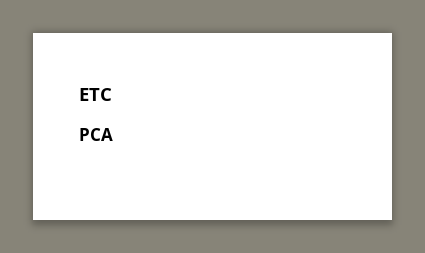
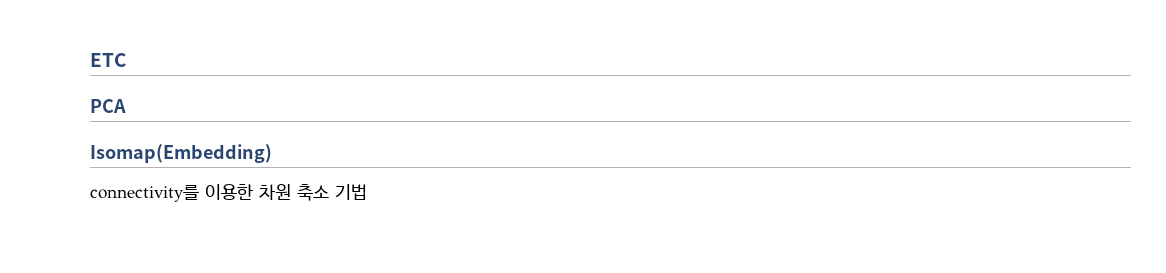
+ Isomap(Embedding)
+ connectivity를 이용한 차원 축소 기법

